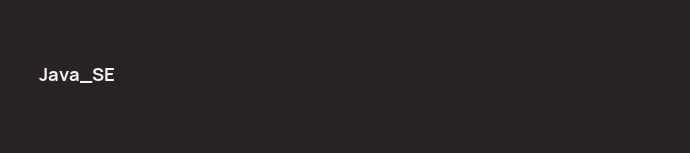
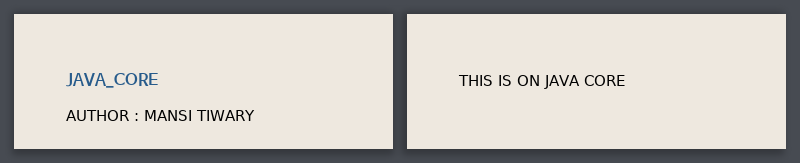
- Java_SE
+ JAVA_CORE
+ AUTHOR : MANSI TIWARY
+ THIS IS ON JAVA CORE

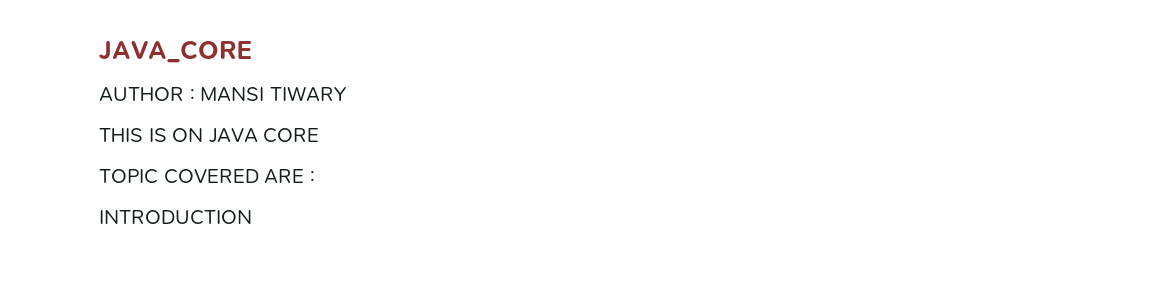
+ TOPIC COVERED ARE :
+ INTRODUCTION

